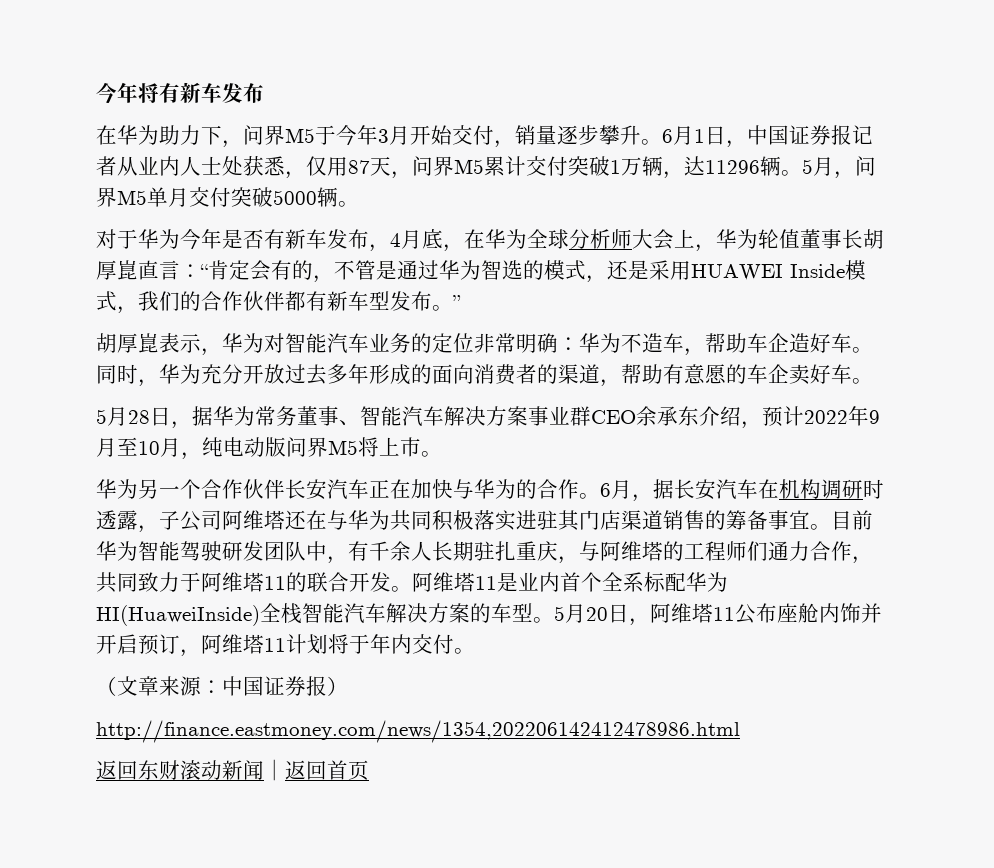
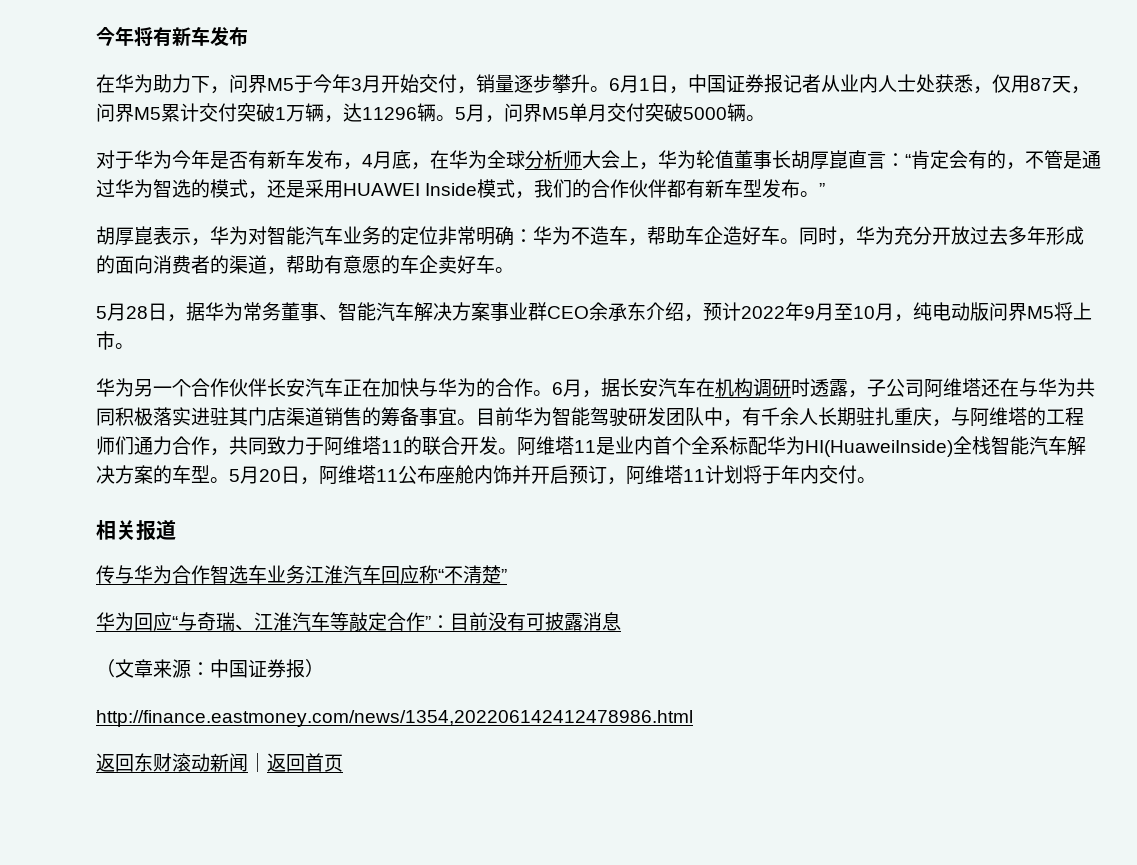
+ 相关报道
+ 传与华为合作智选车业务江淮汽车回应称“不清楚”
+ 华为回应“与奇瑞、江淮汽车等敲定合作”：目前没有可披露消息

